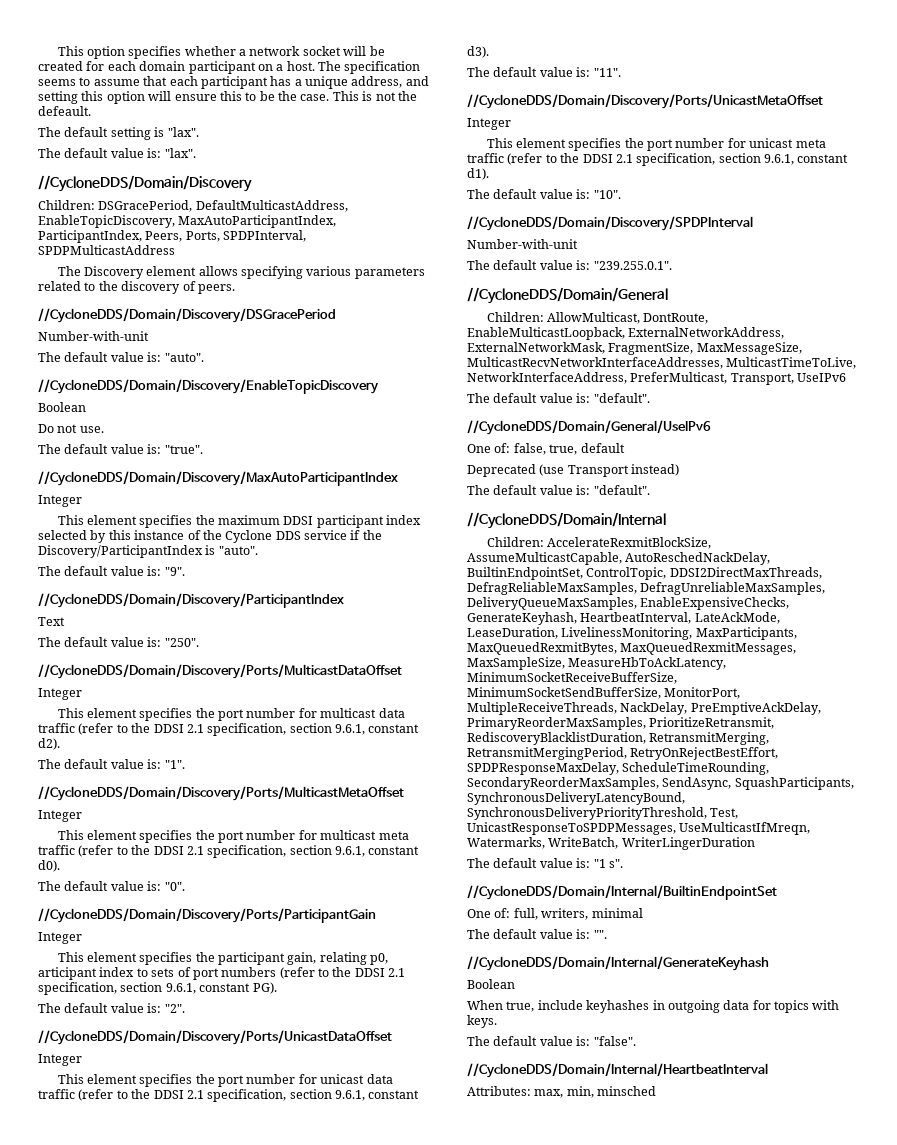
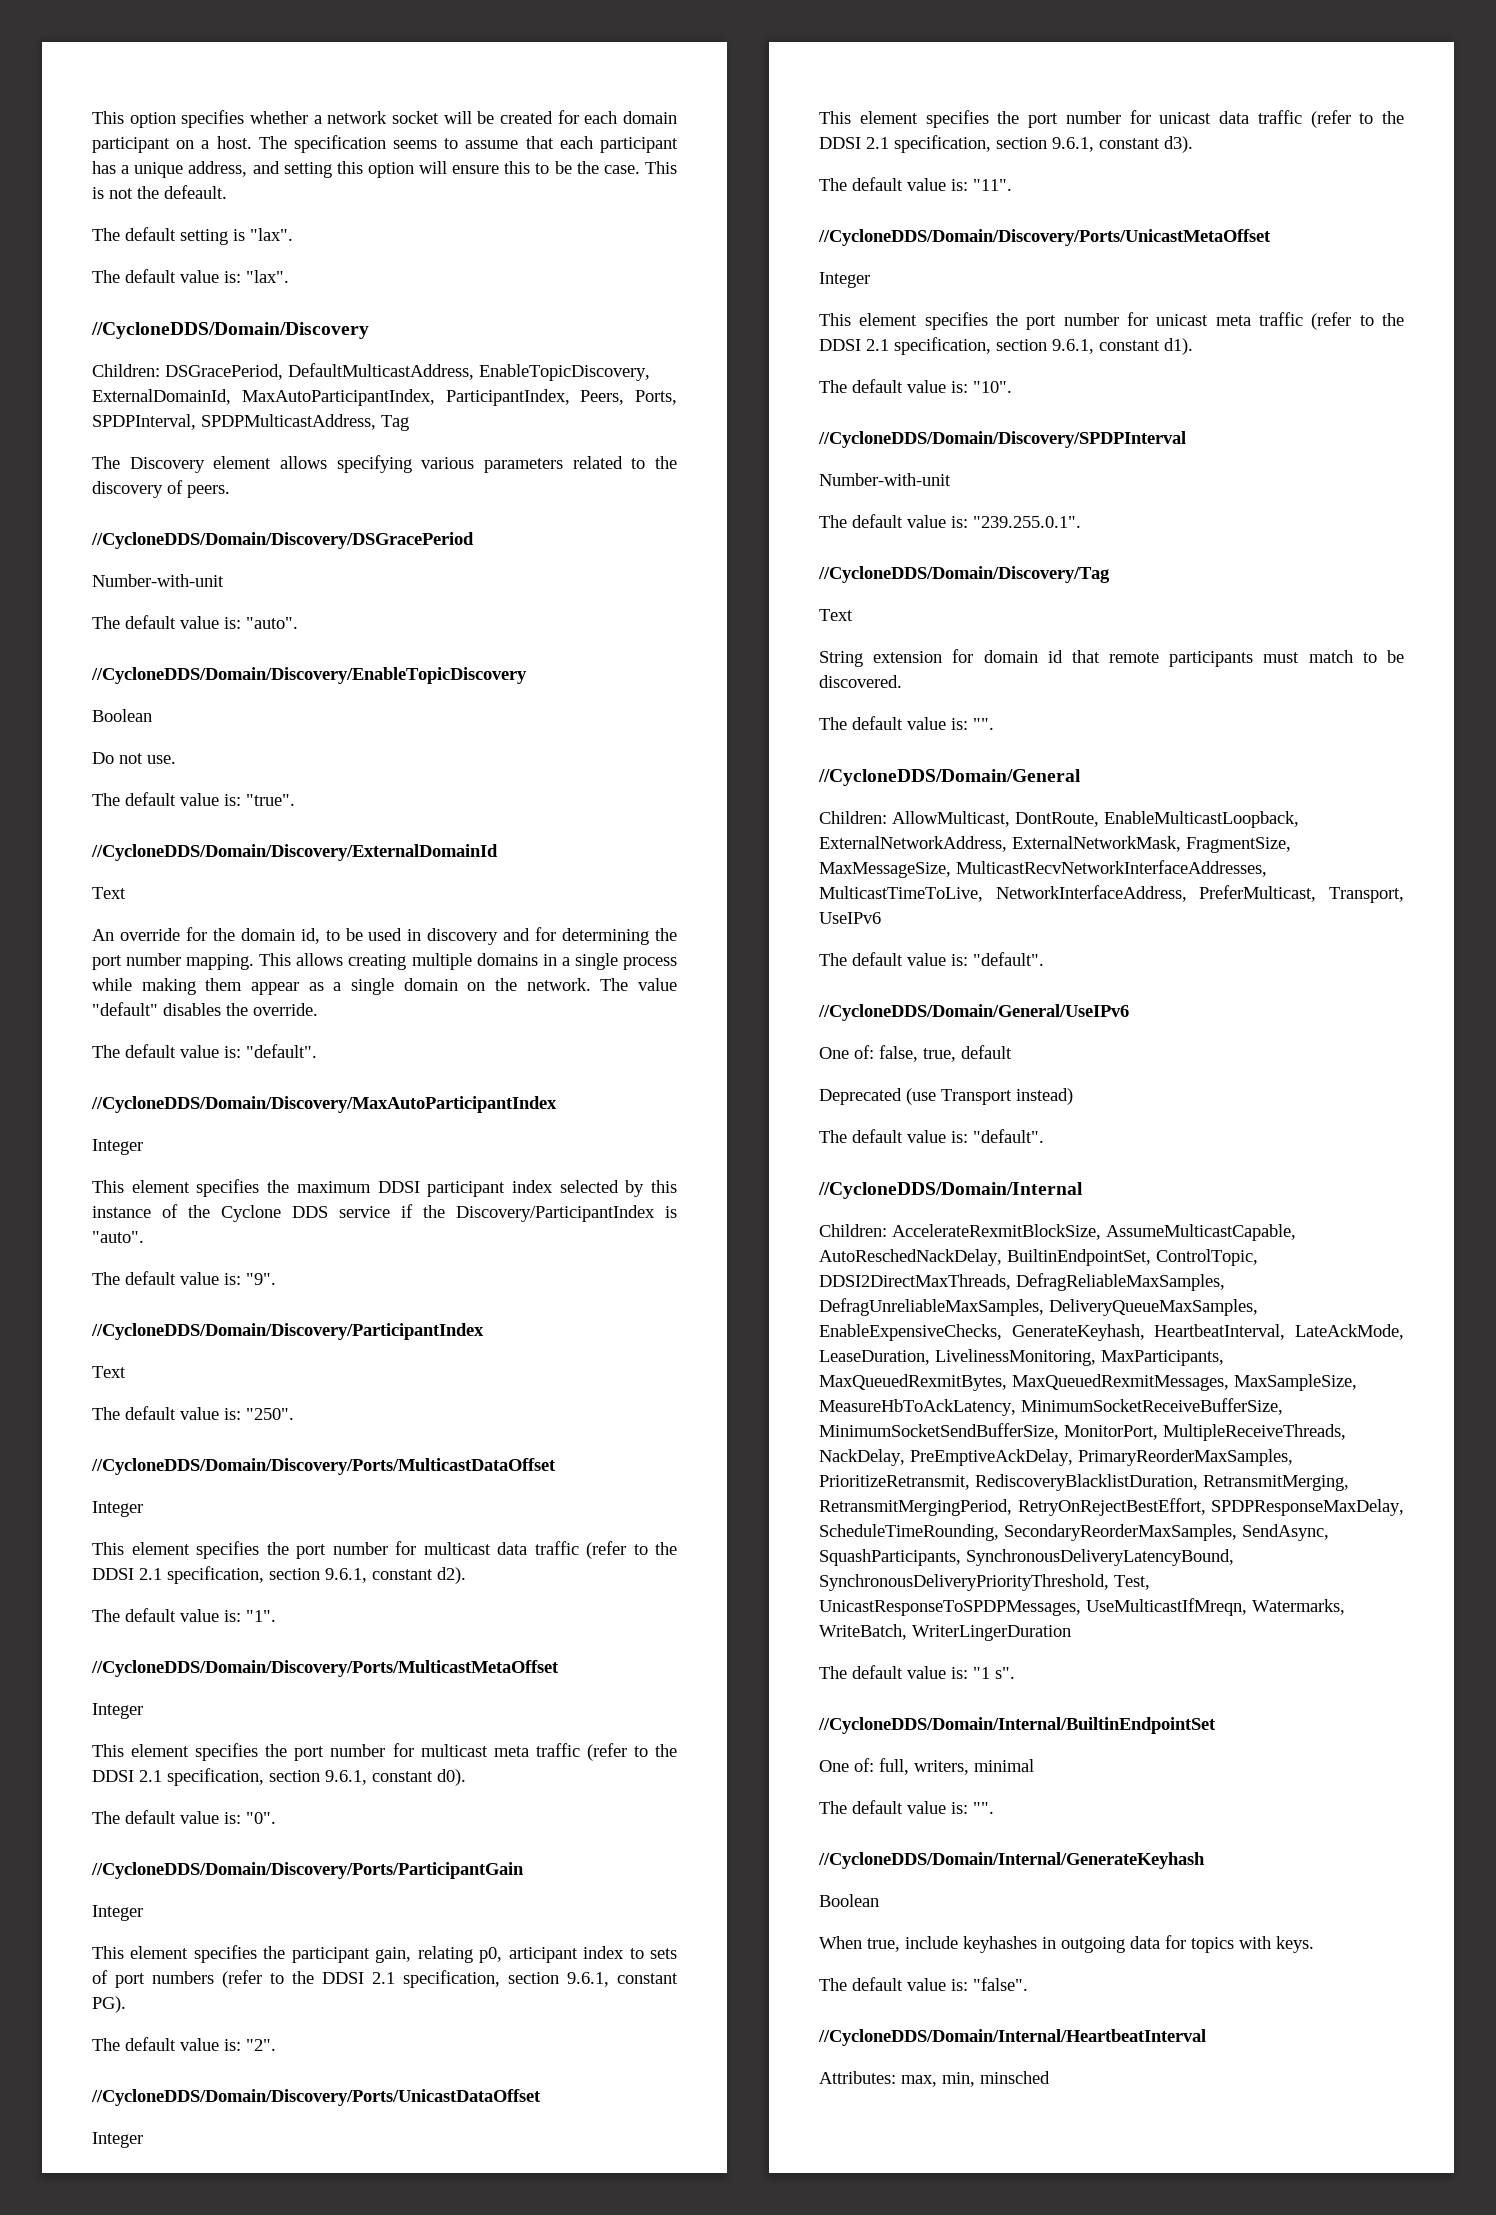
- Children: DSGracePeriod, DefaultMulticastAddress, EnableTopicDiscovery, MaxAutoParticipantIndex, ParticipantIndex, Peers, Ports, SPDPInterval, SPDPMulticastAddress
+ Children: DSGracePeriod, DefaultMulticastAddress, EnableTopicDiscovery, ExternalDomainId, MaxAutoParticipantIndex, ParticipantIndex, Peers, Ports, SPDPInterval, SPDPMulticastAddress, Tag
+ //CycloneDDS/Domain/Discovery/ExternalDomainId
+ Text
+ An override for the domain id, to be used in discovery and for determining the port number mapping. This allows creating multiple domains in a single process while making them appear as a single domain on the network. The value "default" disables the override.
+ The default value is: "default".
+ //CycloneDDS/Domain/Discovery/Tag
+ Text
+ String extension for domain id that remote participants must match to be discovered.
+ The default value is: "".

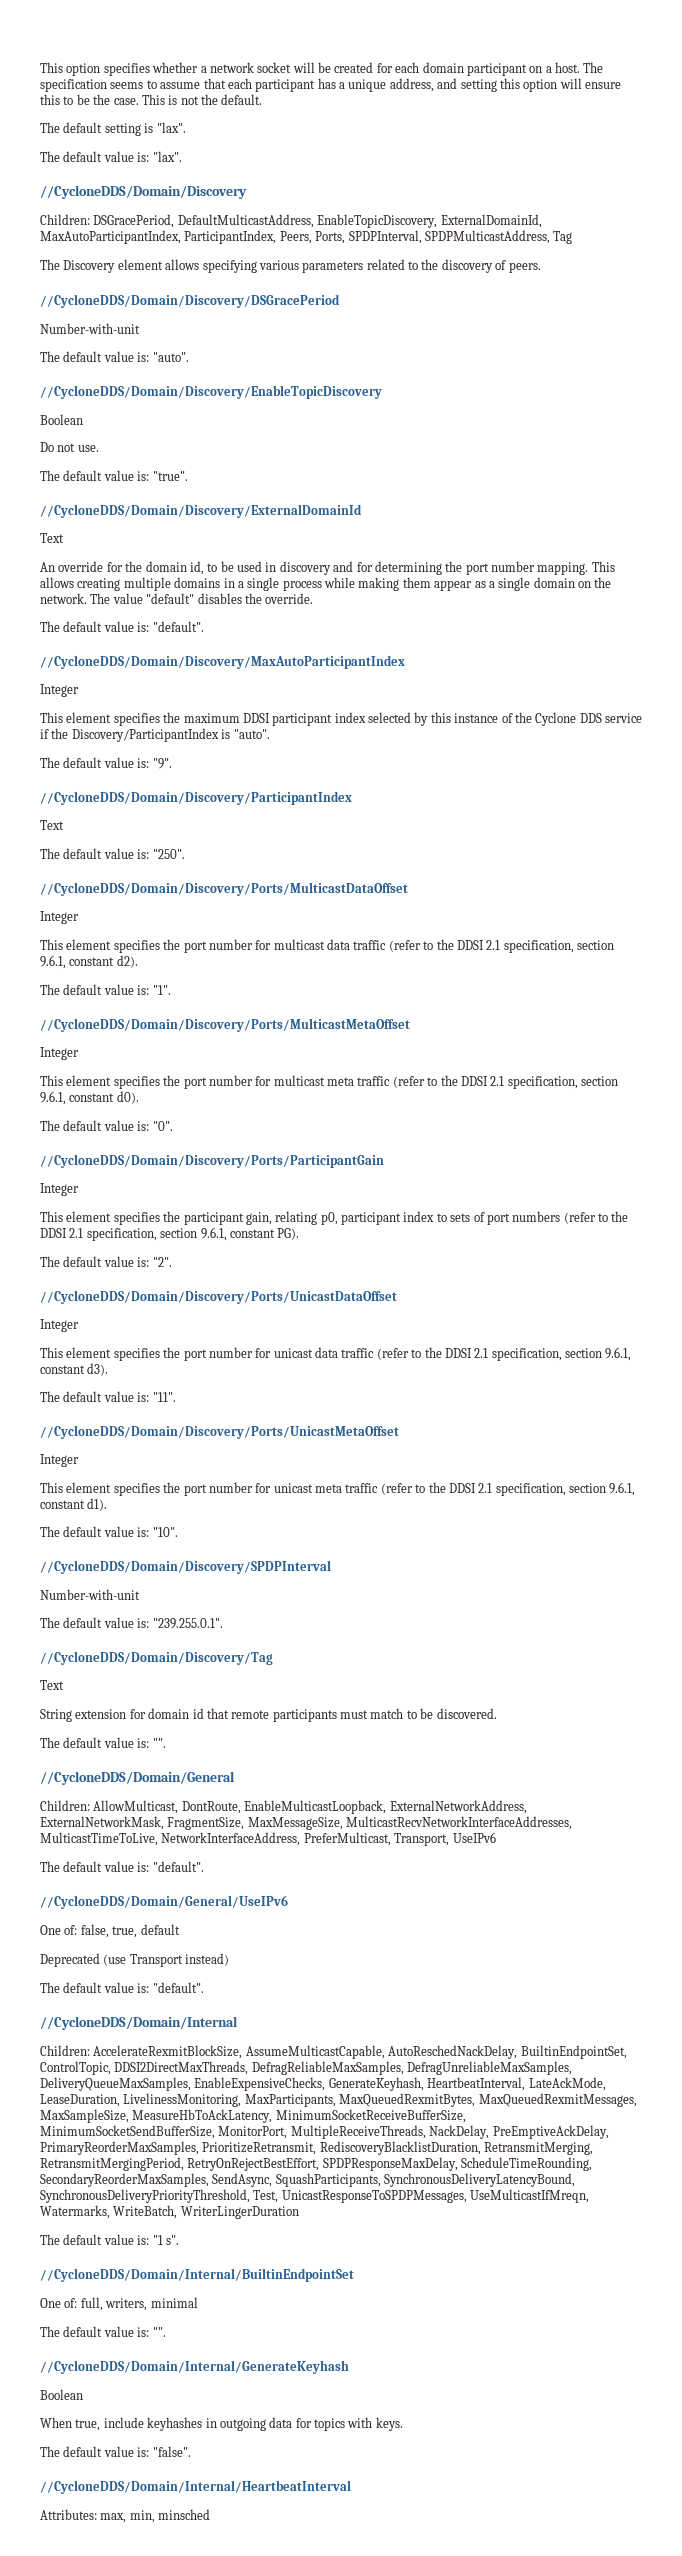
- This is not the defeault.
+ This is not the default.
- This element specifies the participant gain, relating p0, articipant index to sets of port numbers (refer to the DDSI 2.1 specification, section 9.6.1, constant PG).
+ This element specifies the participant gain, relating p0, participant index to sets of port numbers (refer to the DDSI 2.1 specification, section 9.6.1, constant PG).

